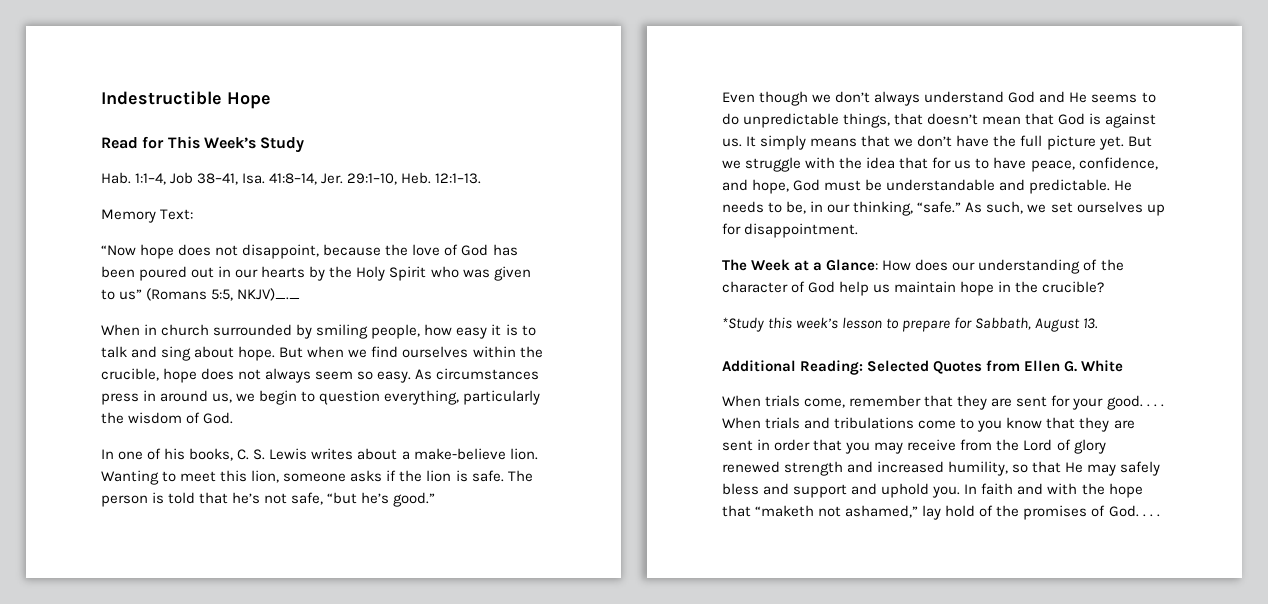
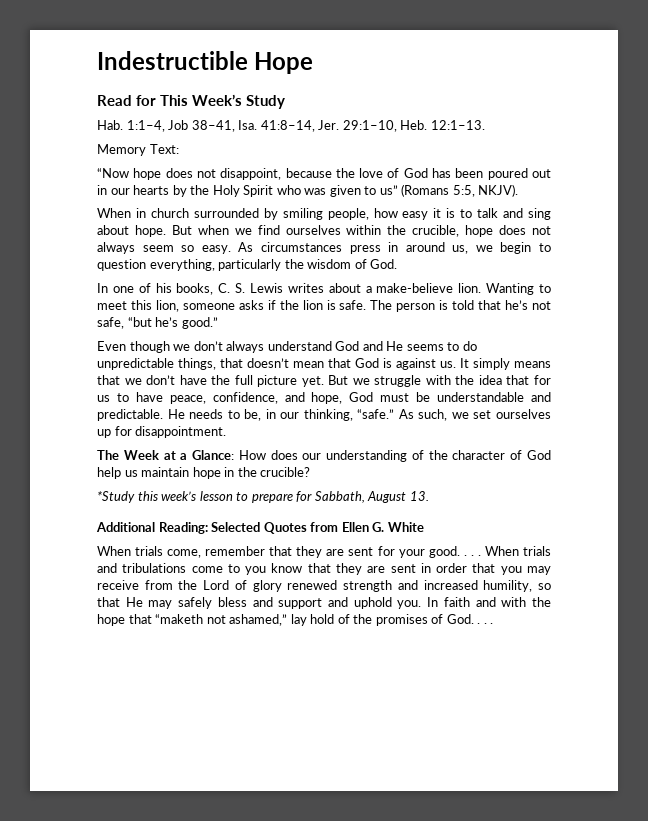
- “Now hope does not disappoint, because the love of God has been poured out in our hearts by the Holy Spirit who was given to us” (Romans 5:5, NKJV)_._
+ “Now hope does not disappoint, because the love of God has been poured out in our hearts by the Holy Spirit who was given to us” (Romans 5:5, NKJV).

